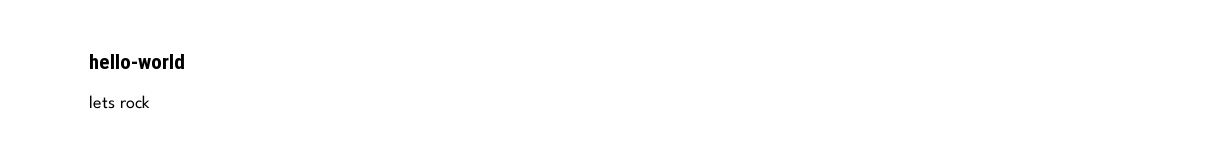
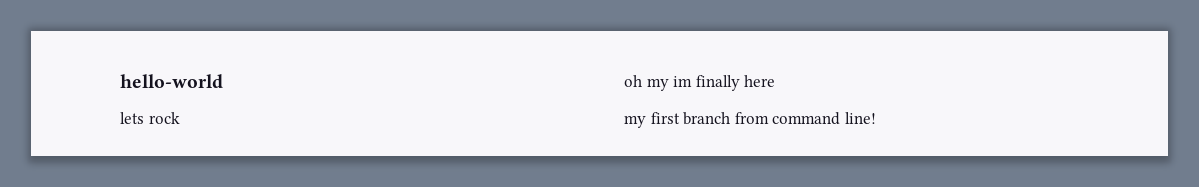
+ oh my im finally here
+ my first branch from command line!

